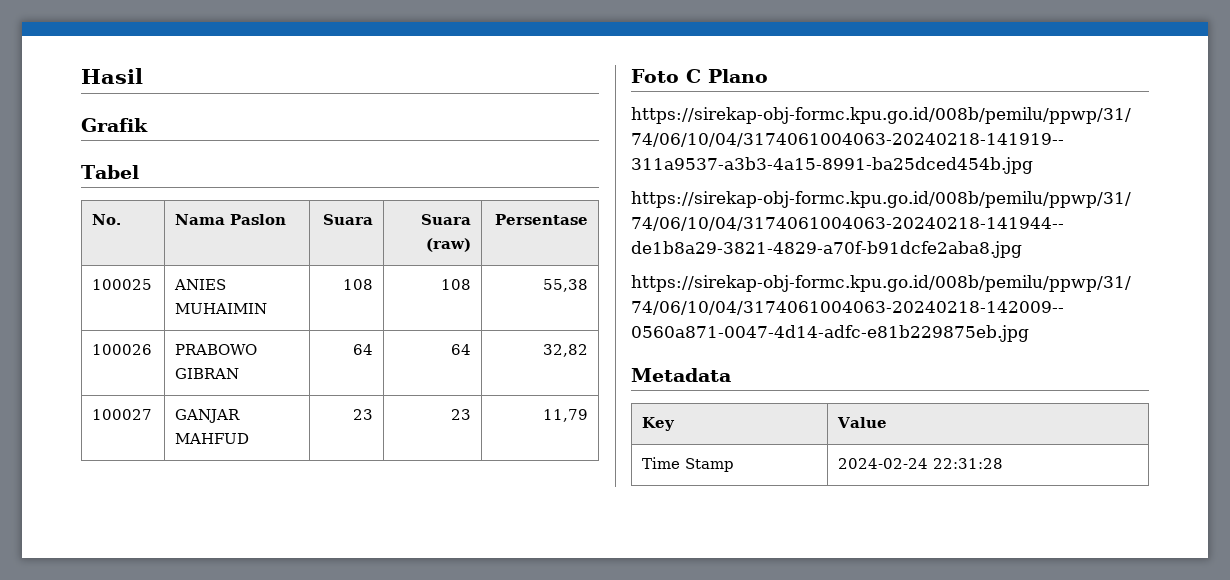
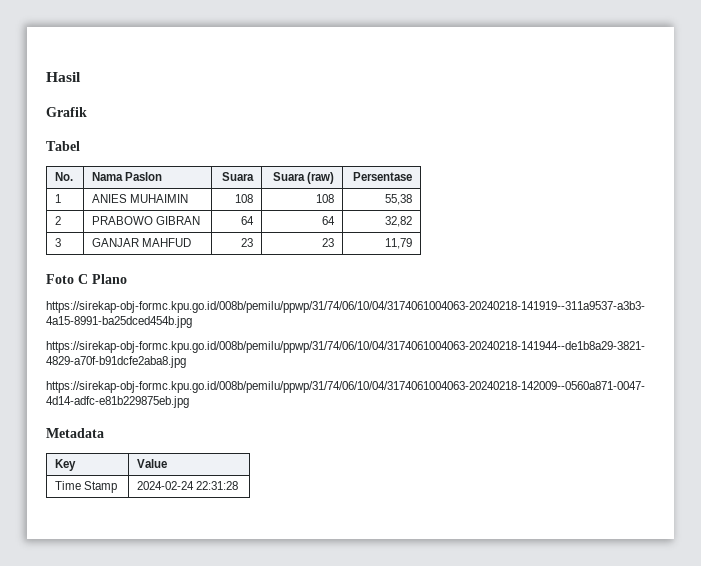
- 100025 | ANIES MUHAIMIN | 108 | 108 | 55,38
+ 1 | ANIES MUHAIMIN | 108 | 108 | 55,38
- 100026 | PRABOWO GIBRAN | 64 | 64 | 32,82
+ 2 | PRABOWO GIBRAN | 64 | 64 | 32,82
- 100027 | GANJAR MAHFUD | 23 | 23 | 11,79
+ 3 | GANJAR MAHFUD | 23 | 23 | 11,79

